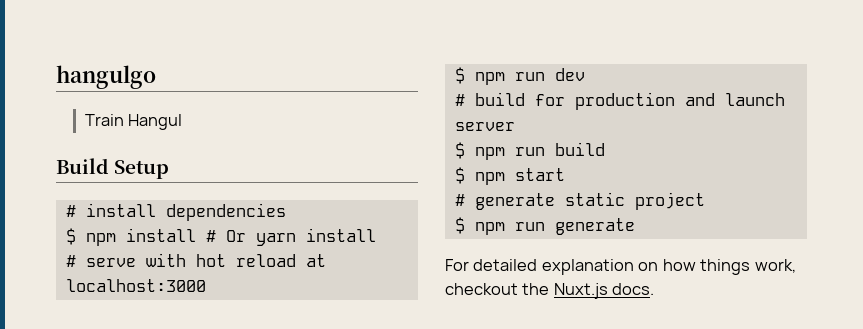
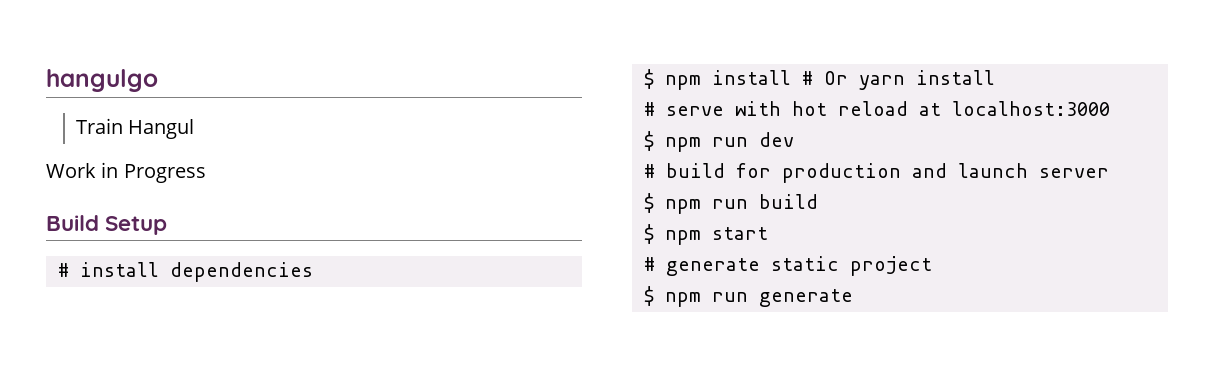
+ Work in Progress
- For detailed explanation on how things work, checkout the Nuxt.js docs.

